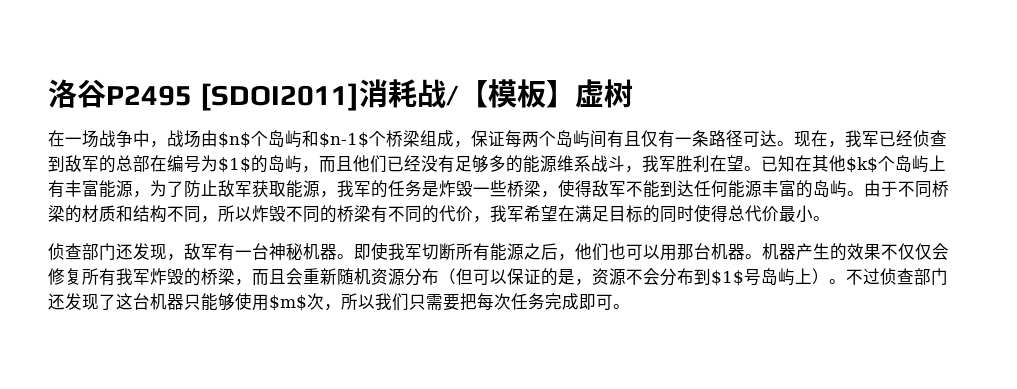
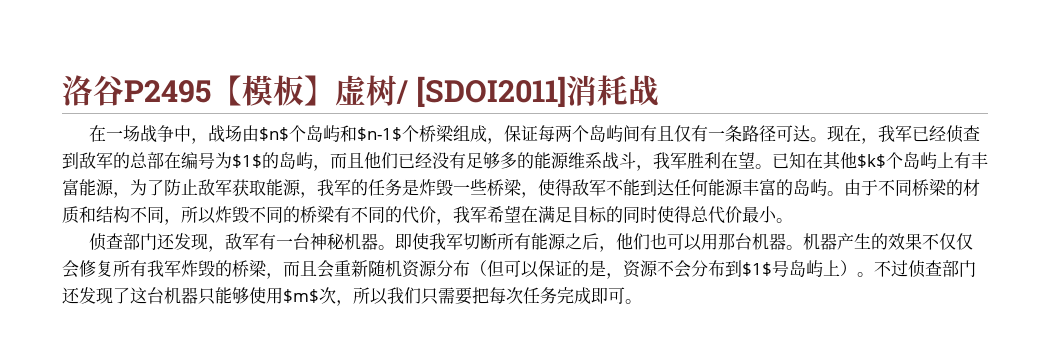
- 洛谷P2495 [SDOI2011]消耗战/【模板】虚树
+ 洛谷P2495【模板】虚树/ [SDOI2011]消耗战

